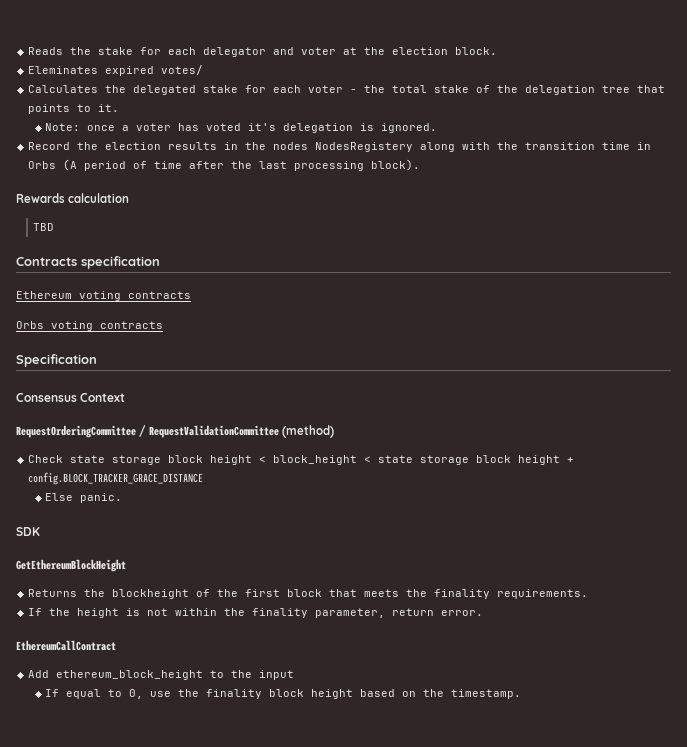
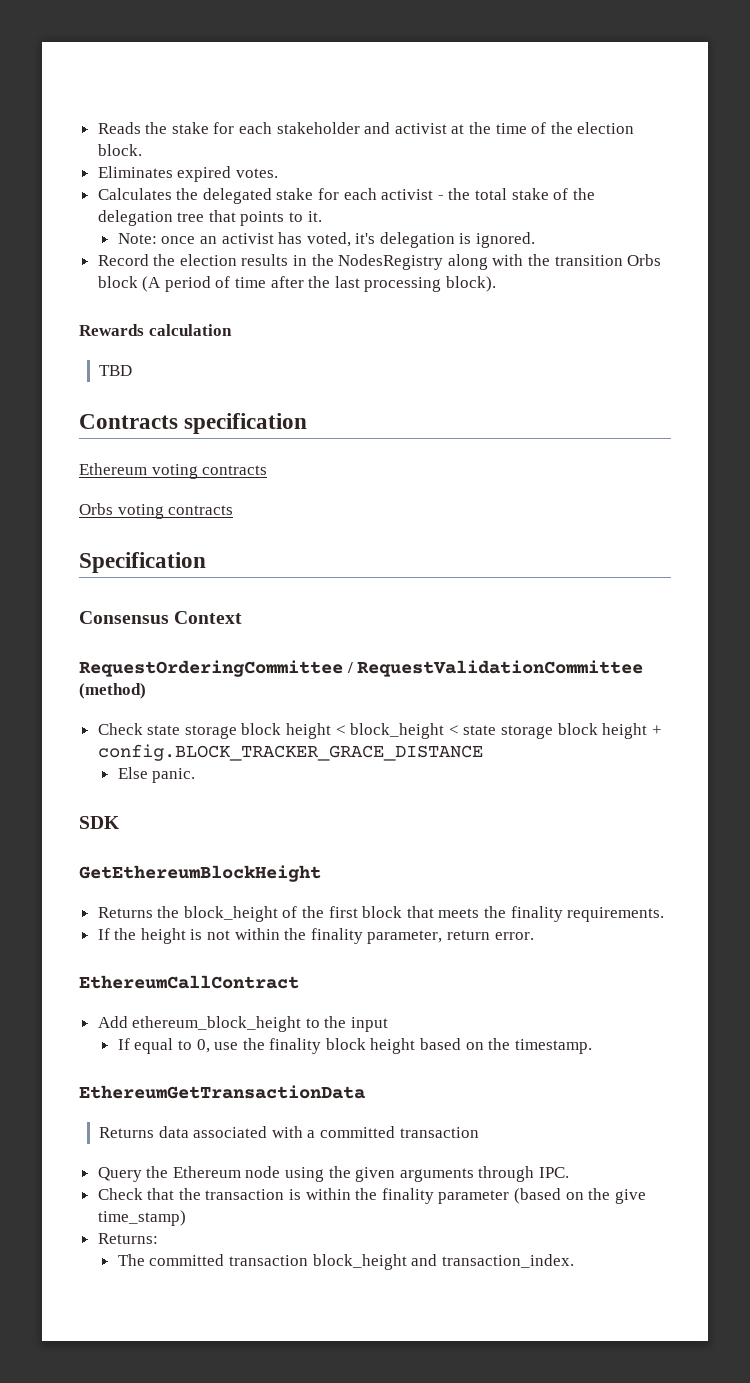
- Reads the stake for each delegator and voter at the election block.
+ Reads the stake for each stakeholder and activist at the time of the election block.
- Eleminates expired votes/
+ Eliminates expired votes.
- Calculates the delegated stake for each voter - the total stake of the delegation tree that points to it.
+ Calculates the delegated stake for each activist - the total stake of the delegation tree that points to it.
- Note: once a voter has voted it's delegation is ignored.
+ Note: once an activist has voted, it's delegation is ignored.
- Record the election results in the nodes NodesRegistery along with the transition time in Orbs (A period of time after the last processing block).
+ Record the election results in the NodesRegistry along with the transition Orbs block (A period of time after the last processing block).
- Returns the blockheight of the first block that meets the finality requirements.
+ Returns the block_height of the first block that meets the finality requirements.
+ EthereumGetTransactionData
+ Returns data associated with a committed transaction
+ Query the Ethereum node using the given arguments through IPC.
+ Check that the transaction is within the finality parameter (based on the give time_stamp)
+ Returns:
+ The committed transaction block_height and transaction_index.

